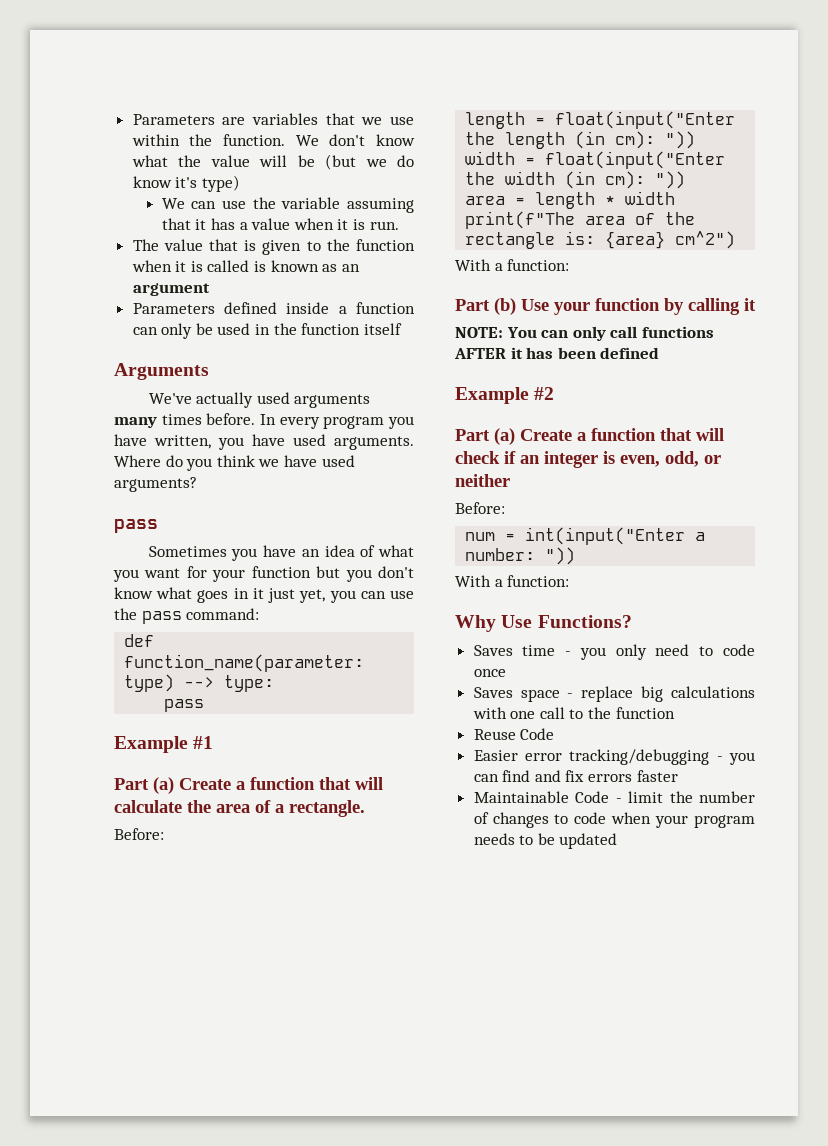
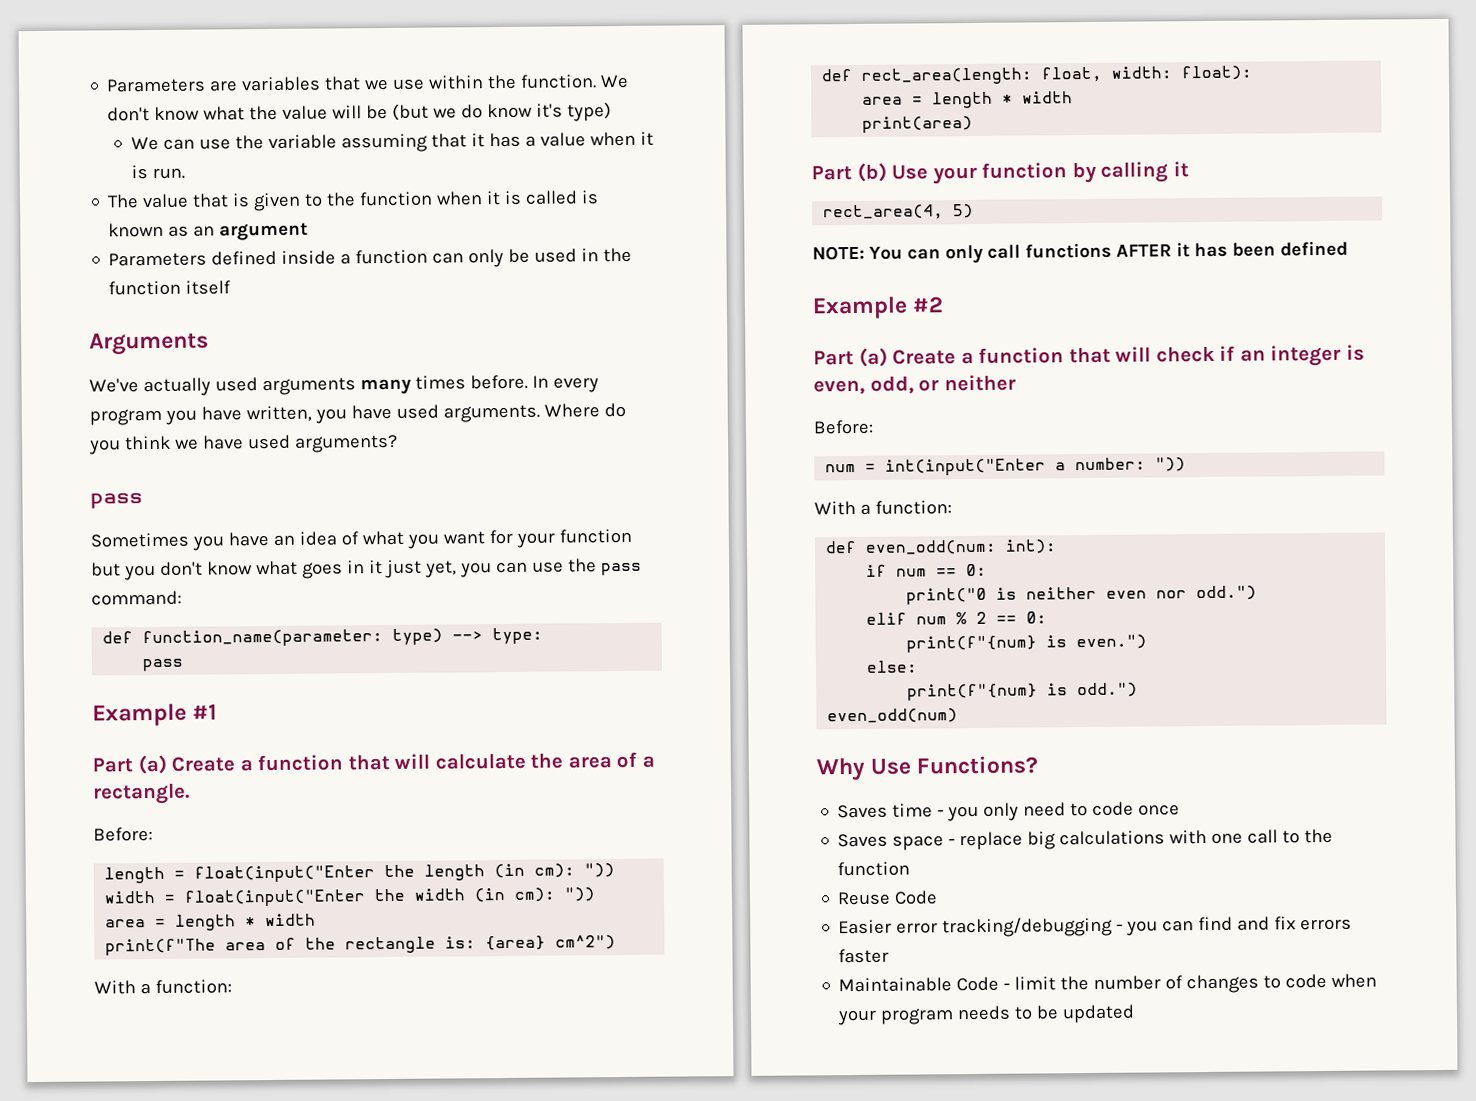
+ def rect_area(length: float, width: float):
+ area = length * width
+ print(area)
+ rect_area(4, 5)
+ def even_odd(num: int):
+ if num == 0:
+ print("0 is neither even nor odd.")
+ elif num % 2 == 0:
+ print(f"{num} is even.")
+ else:
+ print(f"{num} is odd.")
+ even_odd(num)

